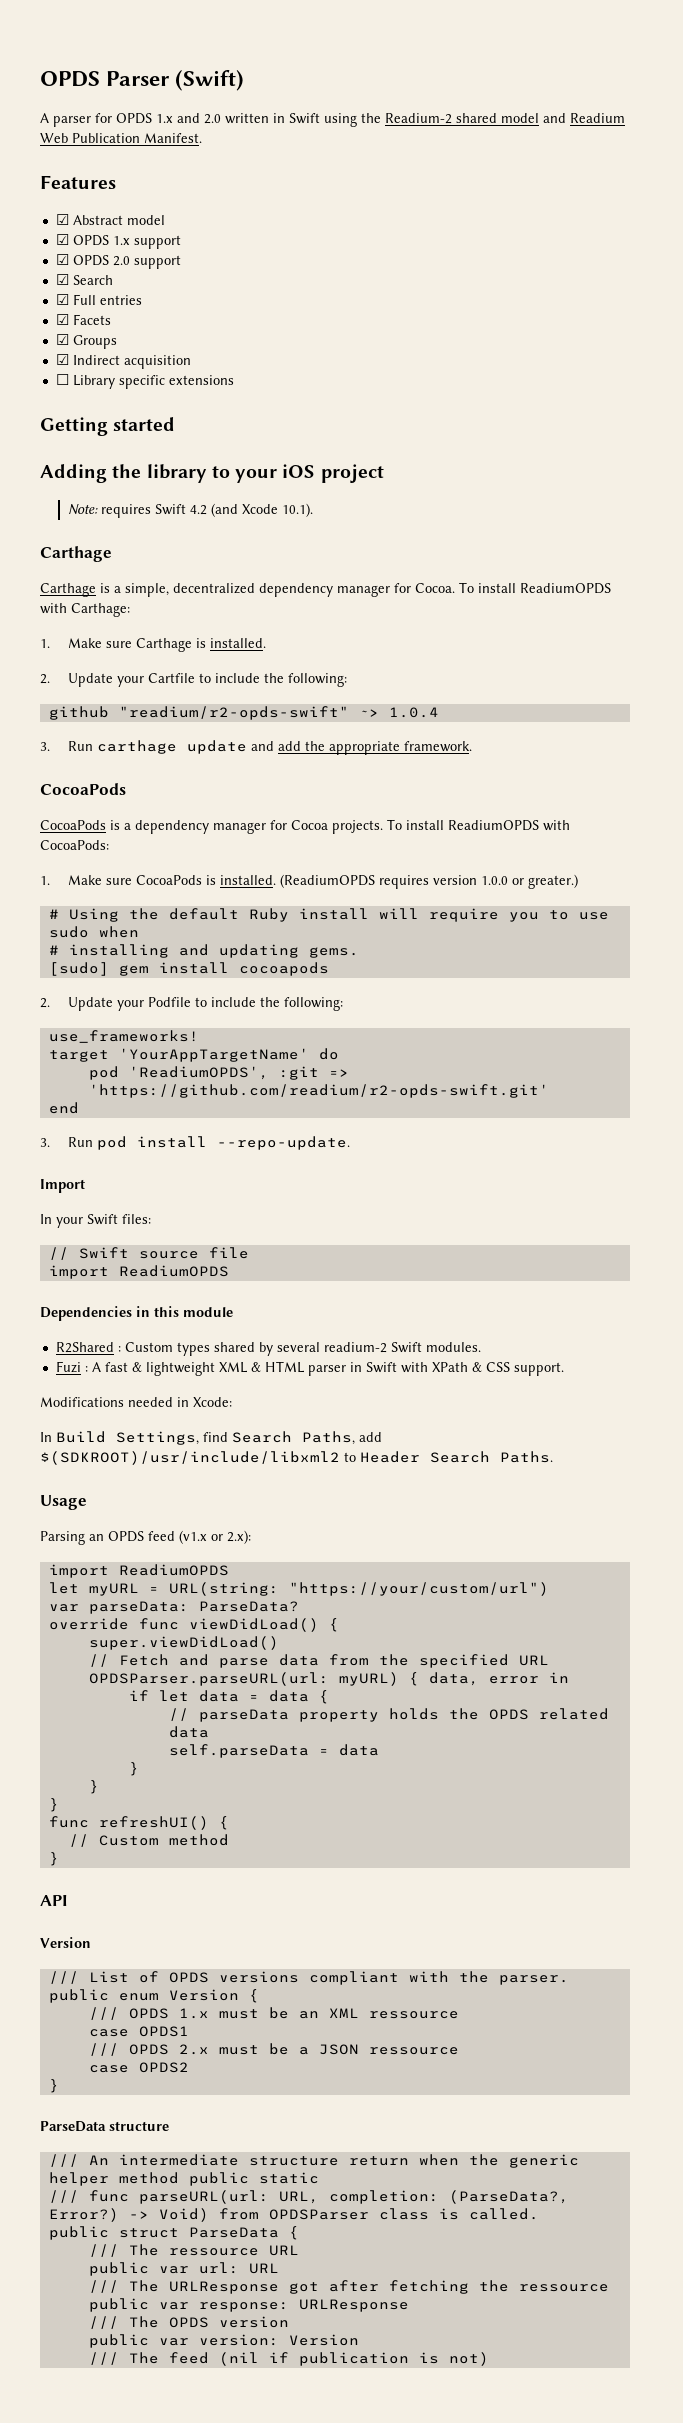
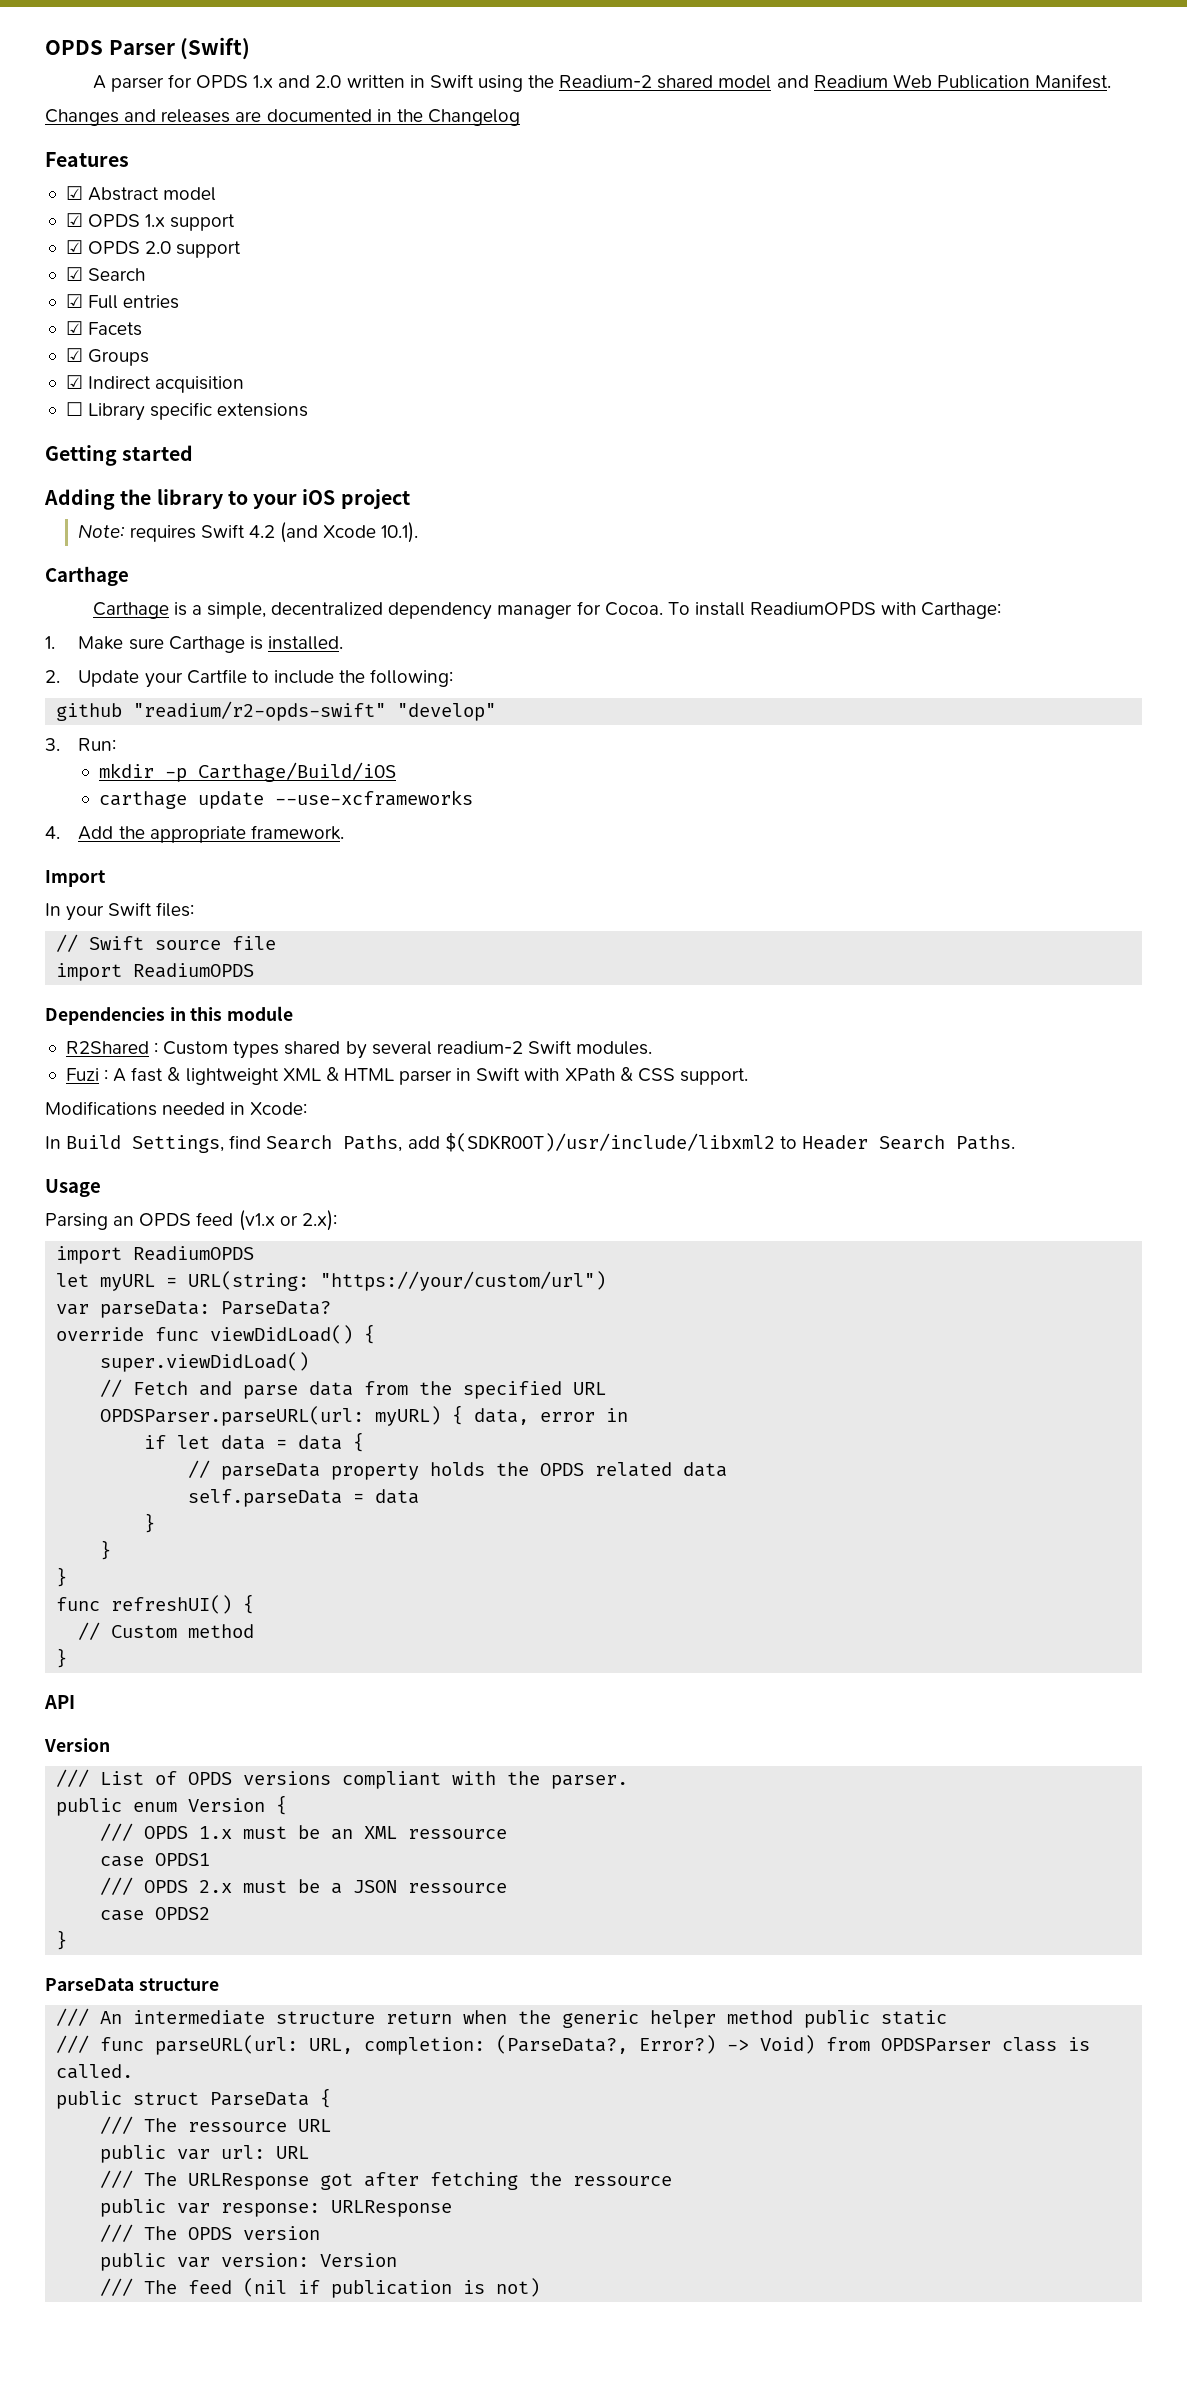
+ Changes and releases are documented in the Changelog
- github "readium/r2-opds-swift" ~> 1.0.4
- 3. Run carthage update and add the appropriate framework.
- CocoaPods
- CocoaPods is a dependency manager for Cocoa projects. To install ReadiumOPDS with CocoaPods:
- 1. Make sure CocoaPods is installed. (ReadiumOPDS requires version 1.0.0 or greater.)
- # Using the default Ruby install will require you to use sudo when
- # installing and updating gems.
- [sudo] gem install cocoapods
- 2. Update your Podfile to include the following:
- use_frameworks!
- target 'YourAppTargetName' do
- pod 'ReadiumOPDS', :git => 'https://github.com/readium/r2-opds-swift.git'
- end
- 3. Run pod install --repo-update.
+ github "readium/r2-opds-swift" "develop"
+ 3. Run:
+ mkdir -p Carthage/Build/iOS
+ carthage update --use-xcframeworks
+ 4. Add the appropriate framework.

